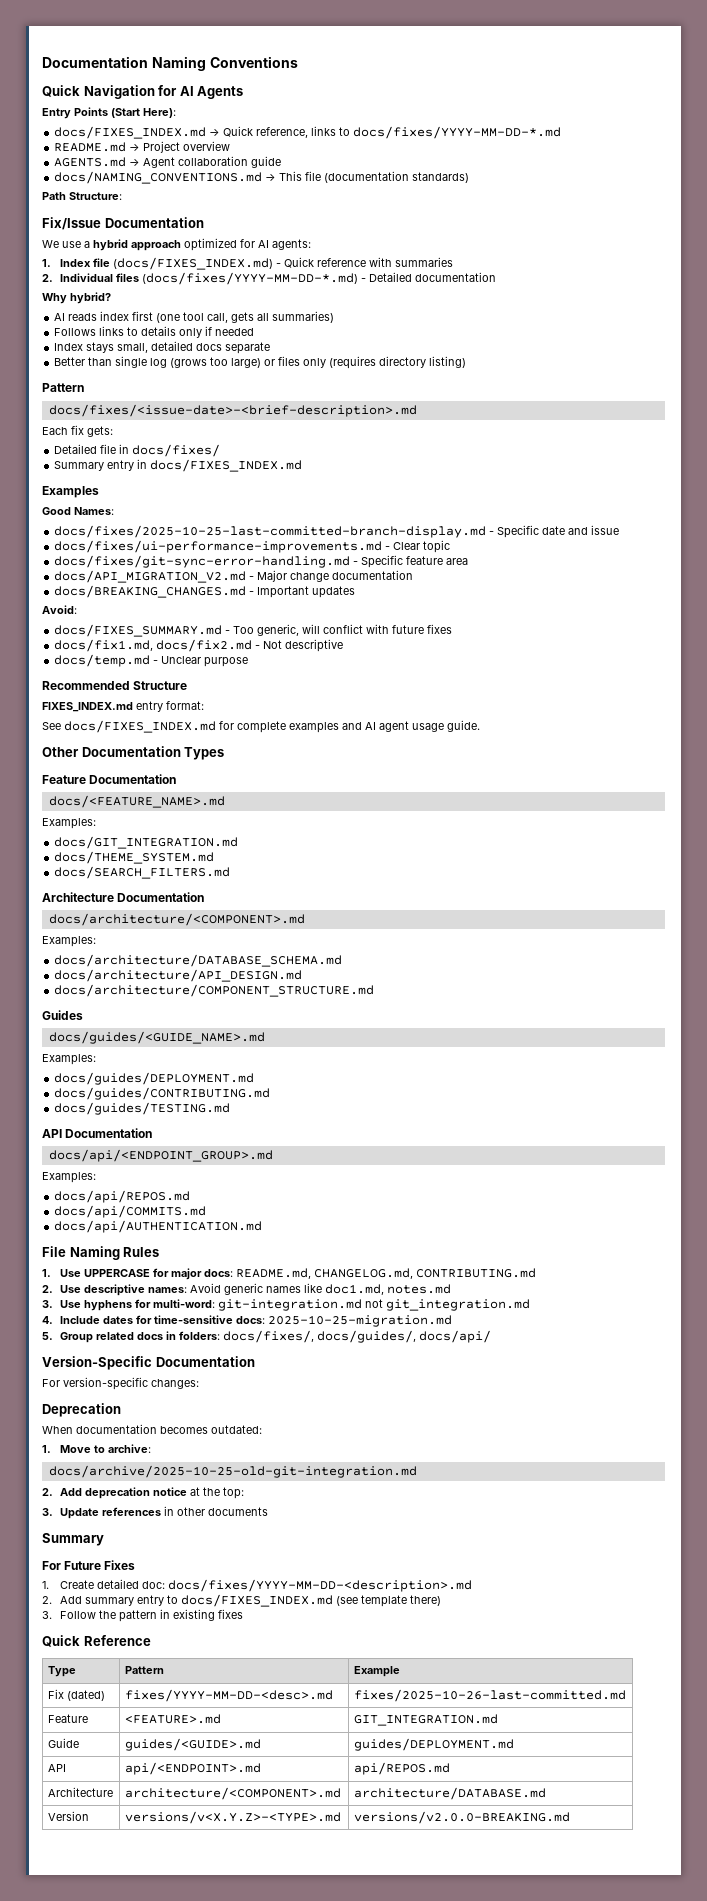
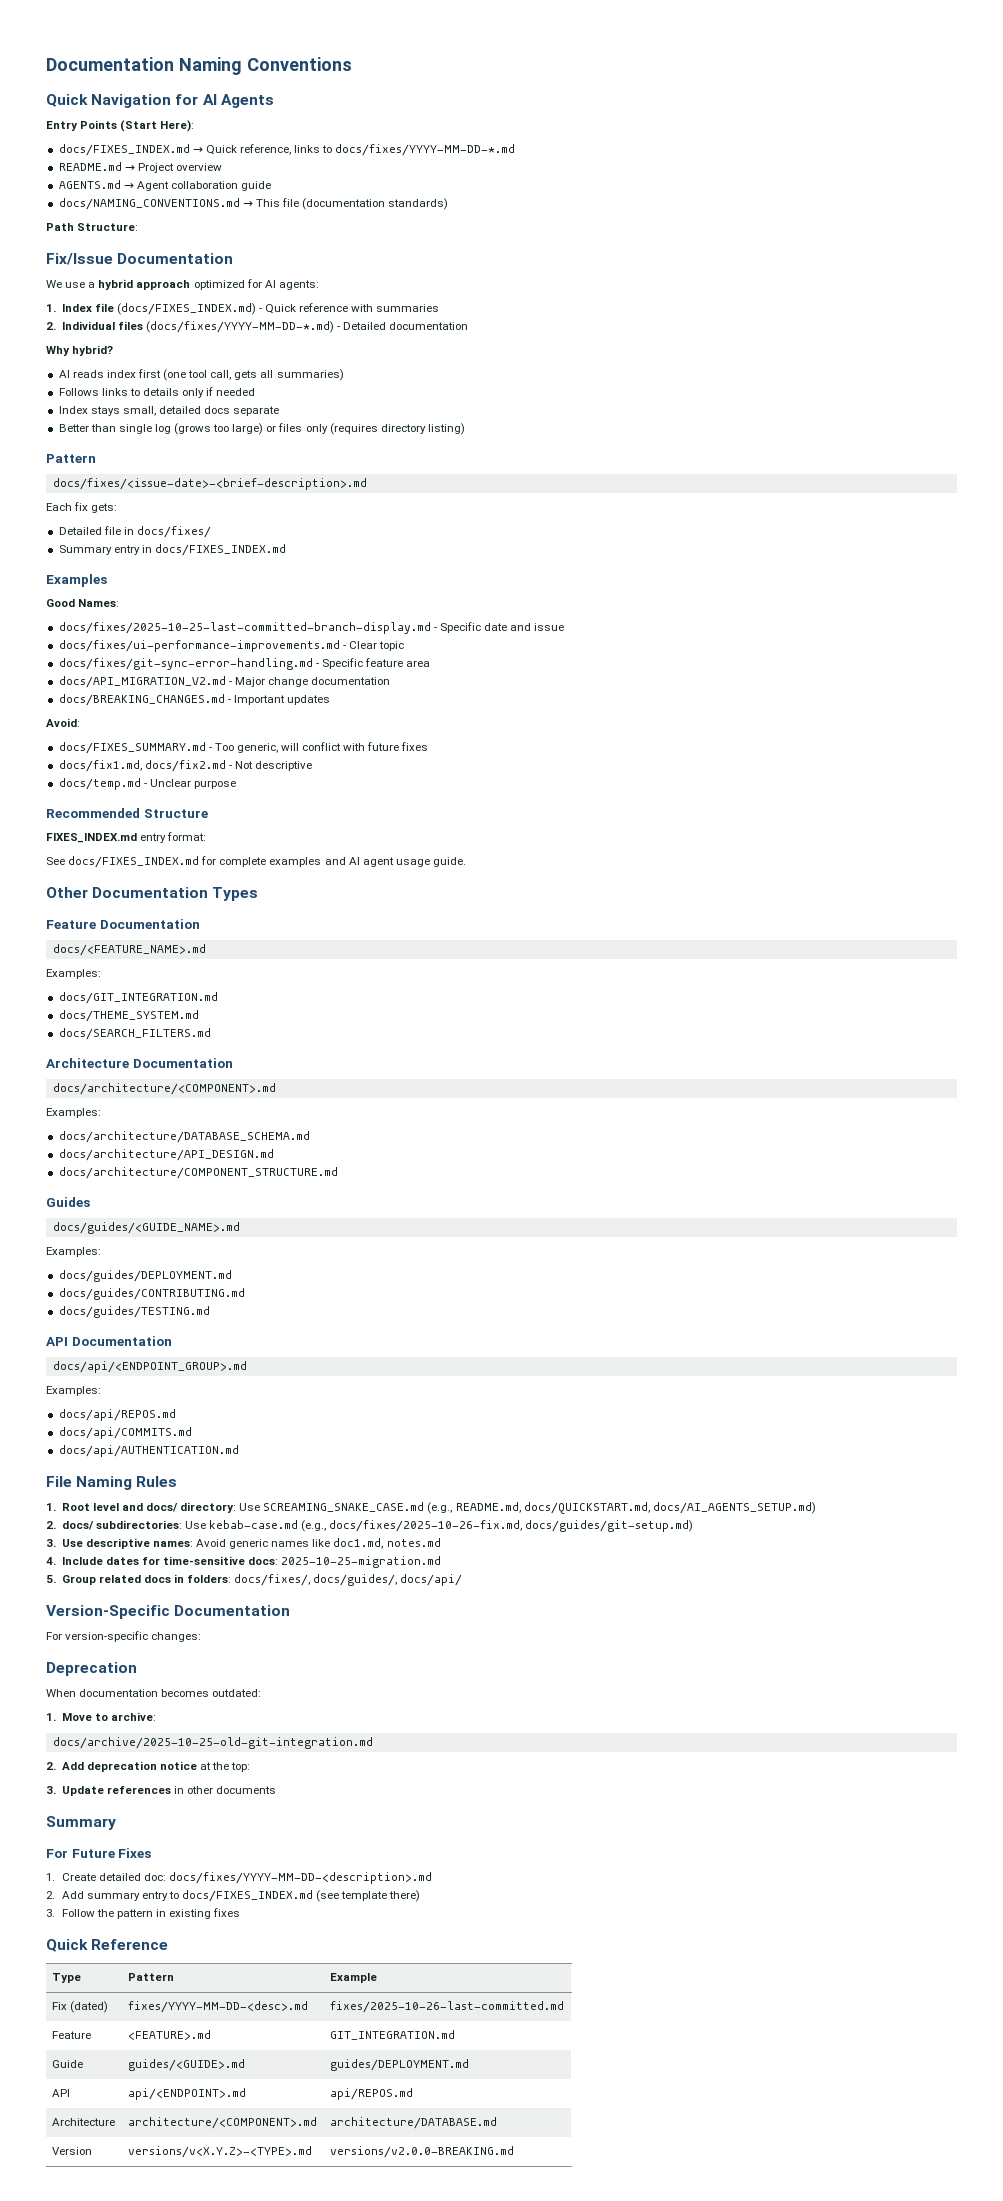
- 1. Use UPPERCASE for major docs: README.md, CHANGELOG.md, CONTRIBUTING.md
- 2. Use descriptive names: Avoid generic names like doc1.md, notes.md
+ 1. Root level and docs/ directory: Use SCREAMING_SNAKE_CASE.md (e.g., README.md, docs/QUICKSTART.md, docs/AI_AGENTS_SETUP.md)
+ 2. docs/ subdirectories: Use kebab-case.md (e.g., docs/fixes/2025-10-26-fix.md, docs/guides/git-setup.md)
+ 3. Use descriptive names: Avoid generic names like doc1.md, notes.md
- 3. Use hyphens for multi-word: git-integration.md not git_integration.md

